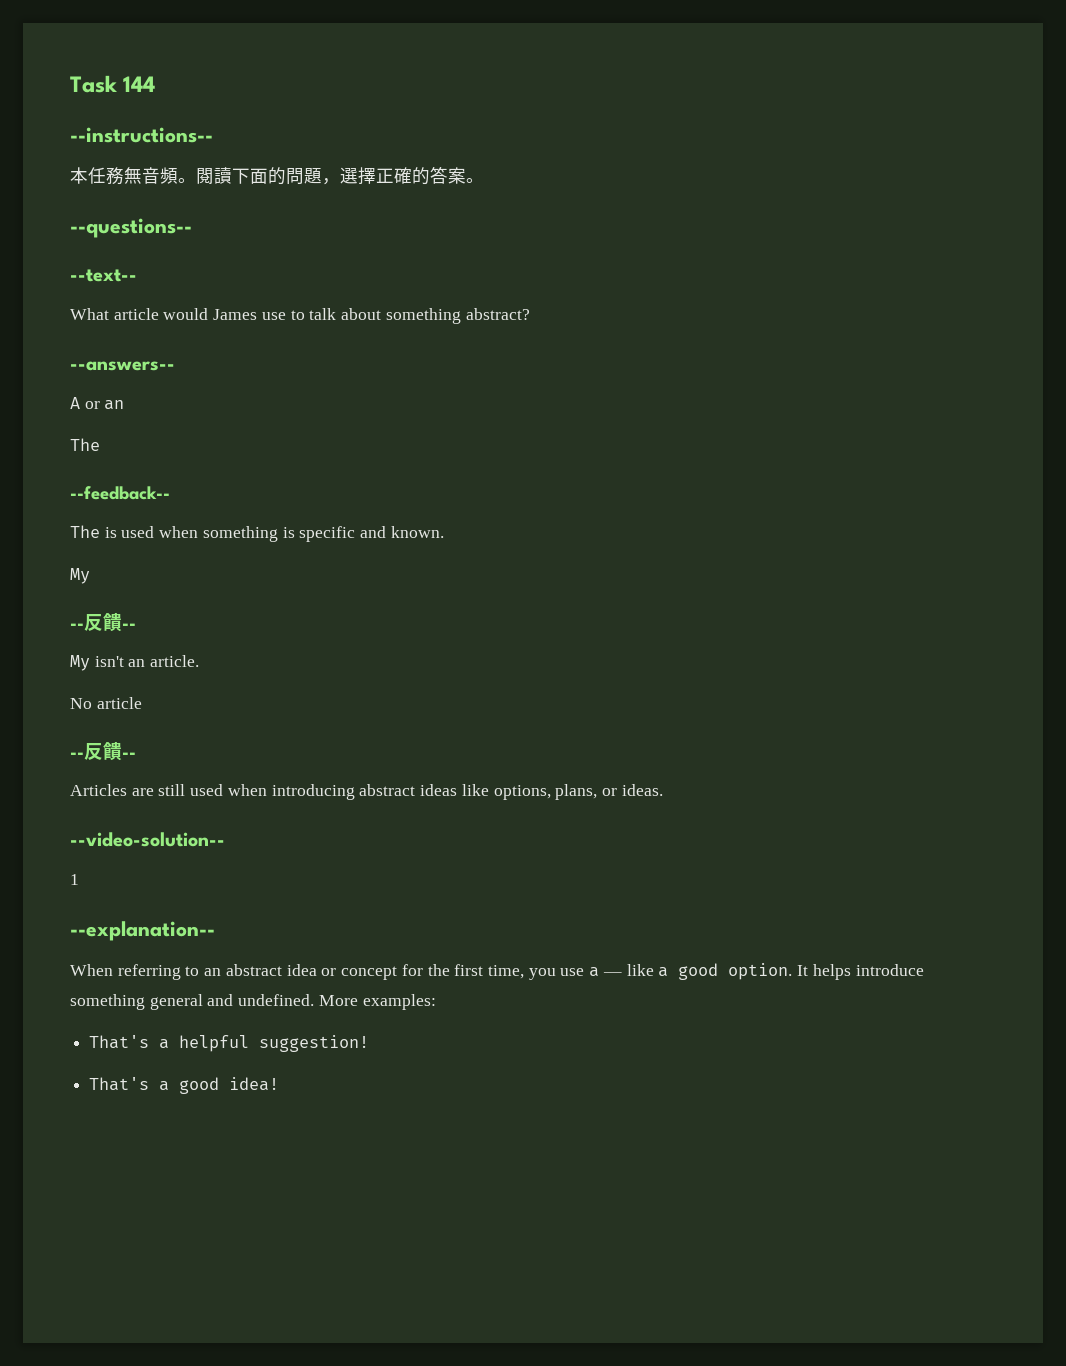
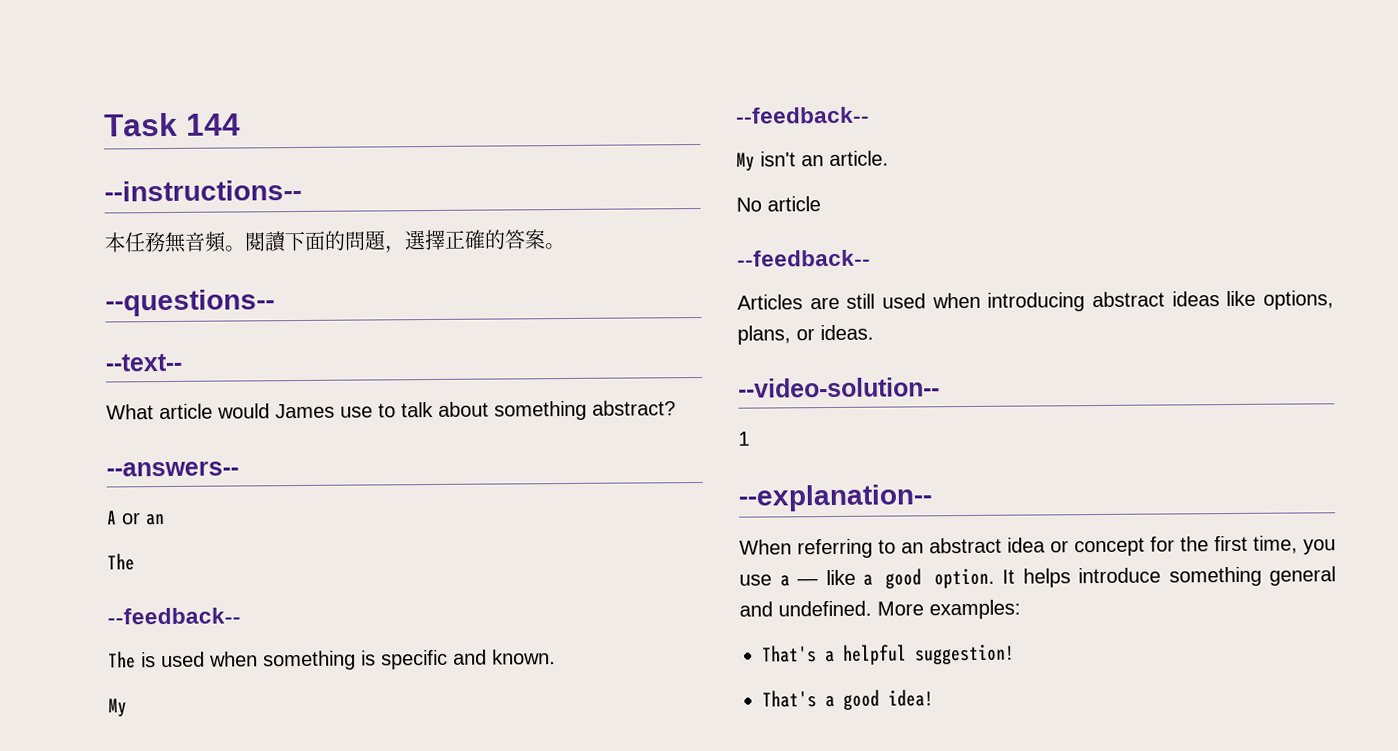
  The is used when something is specific and known.
  My
- --反饋--
+ --feedback--
  No article
- --反饋--
+ --feedback--

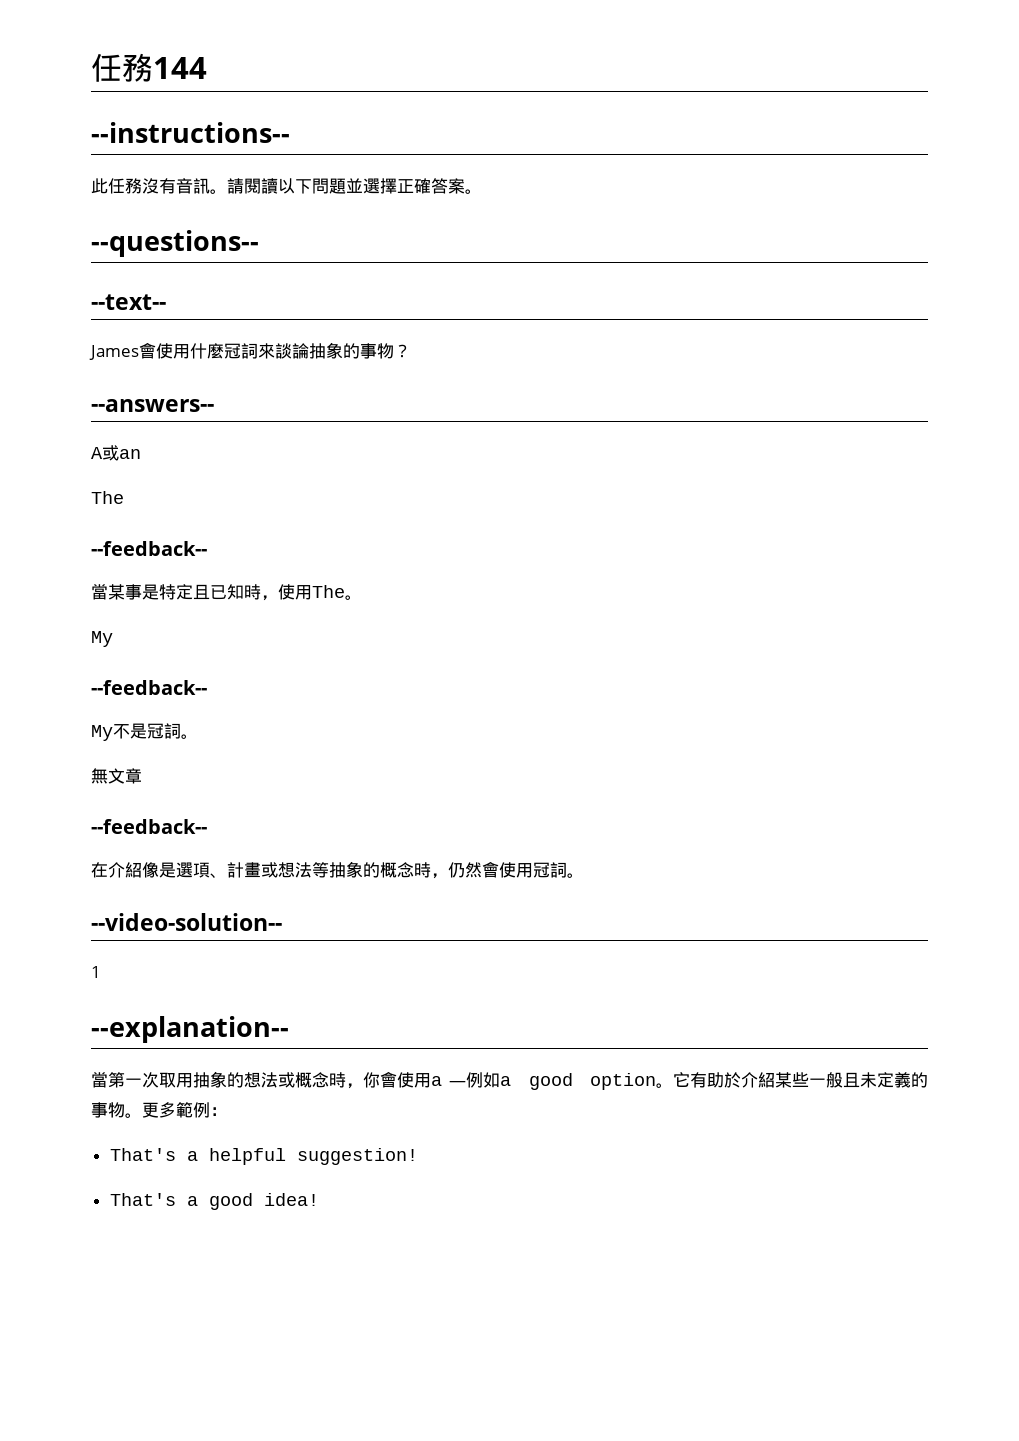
- Task 144
+ 任務144
- 本任務無音頻。閱讀下面的問題，選擇正確的答案。
+ 此任務沒有音訊。請閱讀以下問題並選擇正確答案。
- What article would James use to talk about something abstract?
+ James會使用什麼冠詞來談論抽象的事物？
- A or an
+ A或an
- The is used when something is specific and known.
+ 當某事是特定且已知時，使用The。
  My
  --feedback--
- My isn't an article.
- No article
+ My不是冠詞。
+ 無文章
  --feedback--
- Articles are still used when introducing abstract ideas like options, plans, or ideas.
+ 在介紹像是選項、計畫或想法等抽象的概念時，仍然會使用冠詞。
  --video-solution--
  1
  --explanation--
- When referring to an abstract idea or concept for the first time, you use a — like a good option. It helps introduce something general and undefined. More examples:
+ 當第一次取用抽象的想法或概念時，你會使用a —例如a good option。它有助於介紹某些一般且未定義的事物。更多範例：

